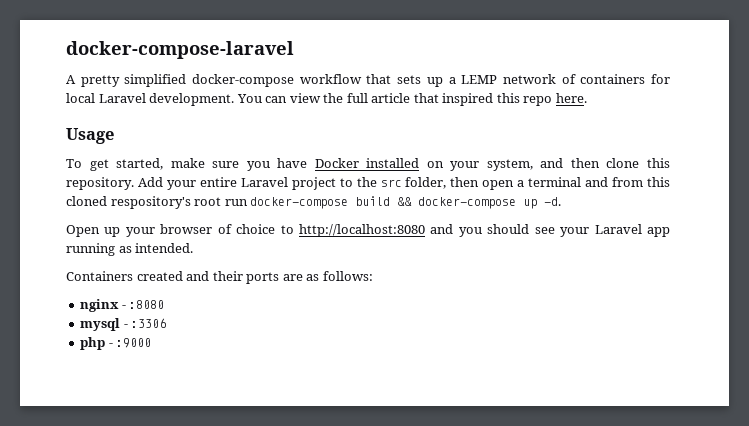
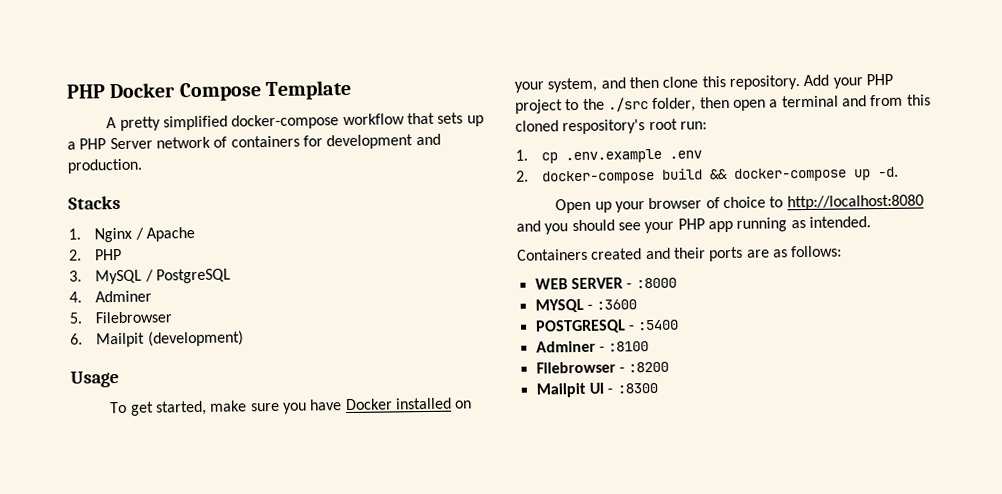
- docker-compose-laravel
+ PHP Docker Compose Template
- A pretty simplified docker-compose workflow that sets up a LEMP network of containers for local Laravel development. You can view the full article that inspired this repo here.
+ A pretty simplified docker-compose workflow that sets up a PHP Server network of containers for development and production.
+ Stacks
+ 1. Nginx / Apache
+ 2. PHP
+ 3. MySQL / PostgreSQL
+ 4. Adminer
+ 5. Filebrowser
+ 6. Mailpit (development)
- Add your entire Laravel project to the src folder, then open a terminal and from this cloned respository's root run docker-compose build && docker-compose up -d.
+ Add your PHP project to the ./src folder, then open a terminal and from this cloned respository's root run:
+ 1. cp .env.example .env
+ 2. docker-compose build && docker-compose up -d.
- Open up your browser of choice to http://localhost:8080 and you should see your Laravel app running as intended.
+ Open up your browser of choice to http://localhost:8080 and you should see your PHP app running as intended.
- nginx - :8080
- mysql - :3306
- php - :9000
+ WEB SERVER - :8000
+ MYSQL - :3600
+ POSTGRESQL - :5400
+ Adminer - :8100
+ Filebrowser - :8200
+ Mailpit UI - :8300

